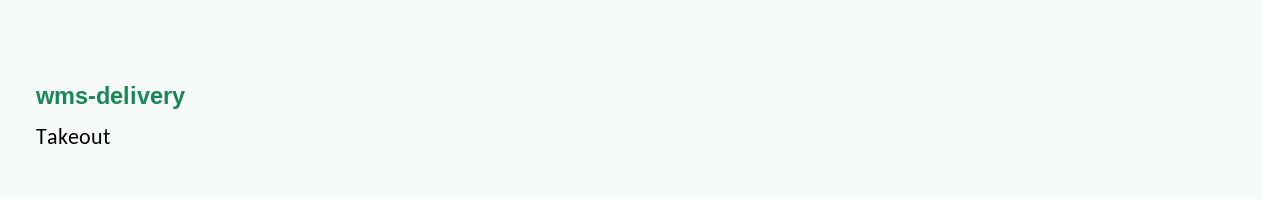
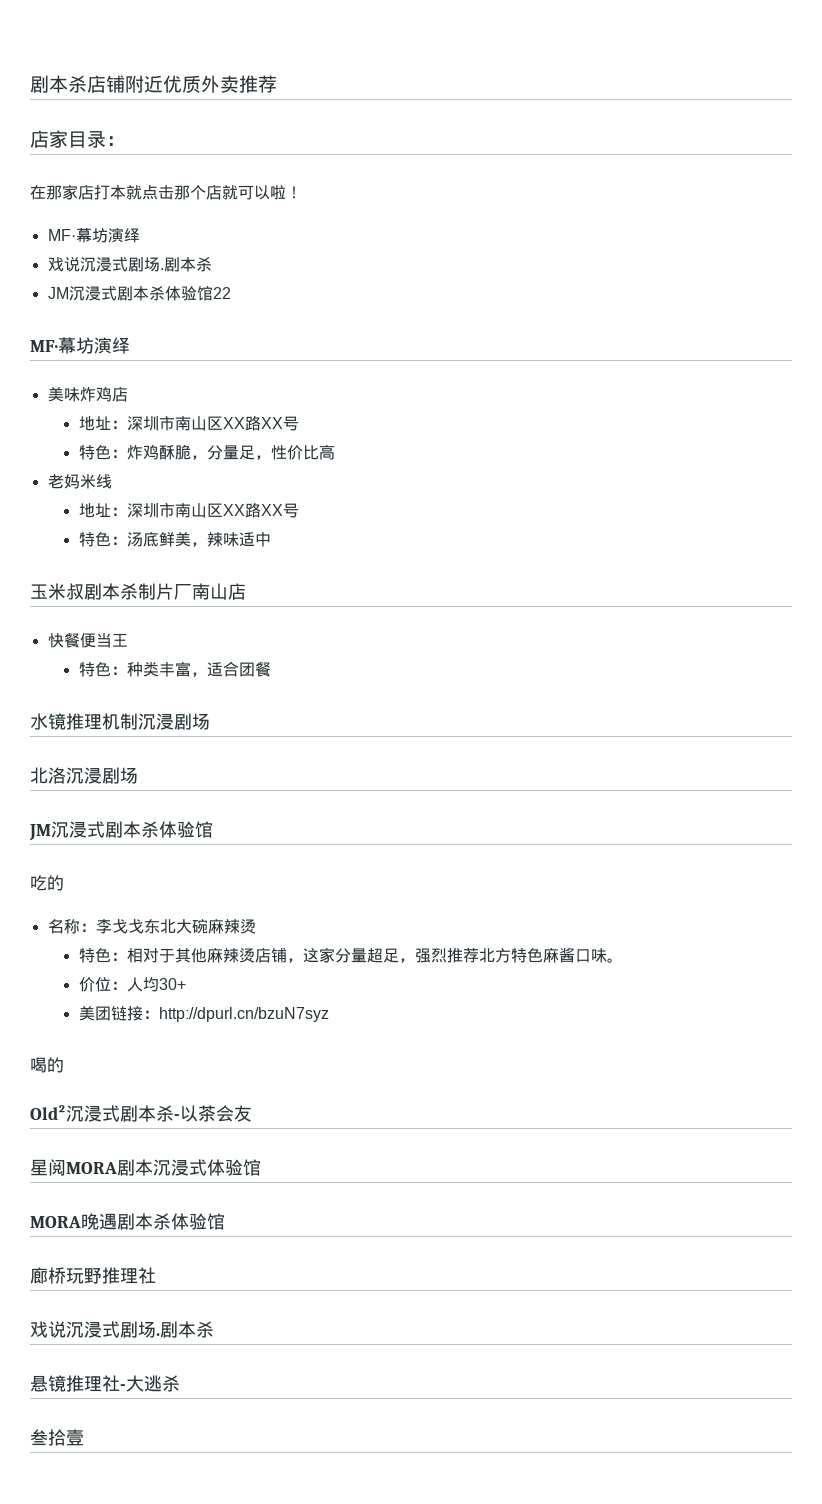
- wms-delivery
- Takeout
+ 剧本杀店铺附近优质外卖推荐
+ 店家目录：
+ 在那家店打本就点击那个店就可以啦！
+ MF·幕坊演绎
+ 戏说沉浸式剧场.剧本杀
+ JM沉浸式剧本杀体验馆22
+ MF·幕坊演绎
+ 美味炸鸡店
+ 地址：深圳市南山区XX路XX号
+ 特色：炸鸡酥脆，分量足，性价比高
+ 老妈米线
+ 地址：深圳市南山区XX路XX号
+ 特色：汤底鲜美，辣味适中
+ 玉米叔剧本杀制片厂南山店
+ 快餐便当王
+ 特色：种类丰富，适合团餐
+ 水镜推理机制沉浸剧场
+ 北洛沉浸剧场
+ JM沉浸式剧本杀体验馆
+ 吃的
+ 名称：李戈戈东北大碗麻辣烫
+ 特色：相对于其他麻辣烫店铺，这家分量超足，强烈推荐北方特色麻酱口味。
+ 价位：人均30+
+ 美团链接：http://dpurl.cn/bzuN7syz
+ 喝的
+ Old²沉浸式剧本杀-以茶会友
+ 星阅MORA剧本沉浸式体验馆
+ MORA晚遇剧本杀体验馆
+ 廊桥玩野推理社
+ 戏说沉浸式剧场.剧本杀
+ 悬镜推理社-大逃杀
+ 叁拾壹

